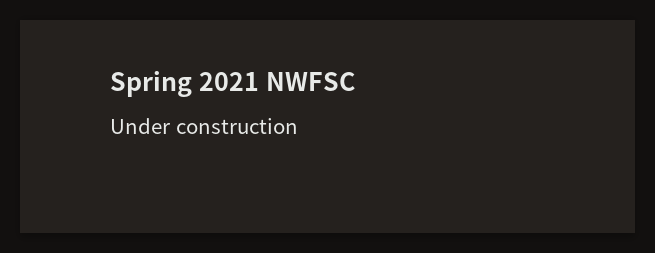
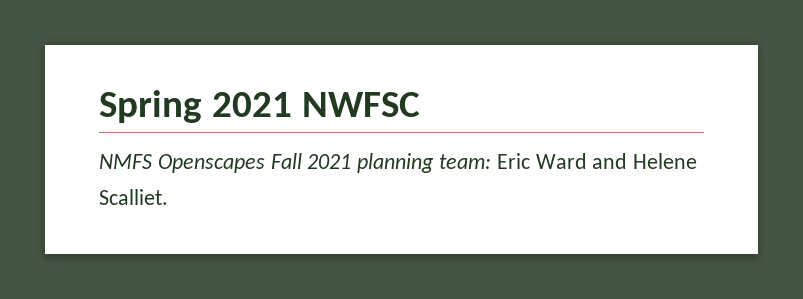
- Under construction
+ NMFS Openscapes Fall 2021 planning team: Eric Ward and Helene Scalliet.

